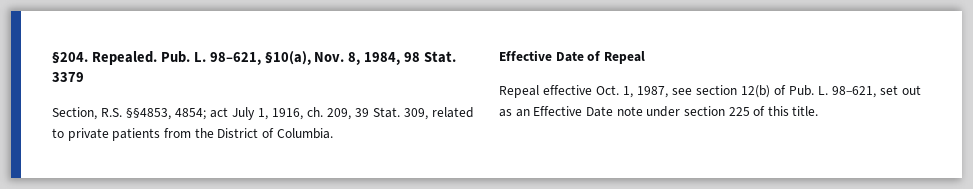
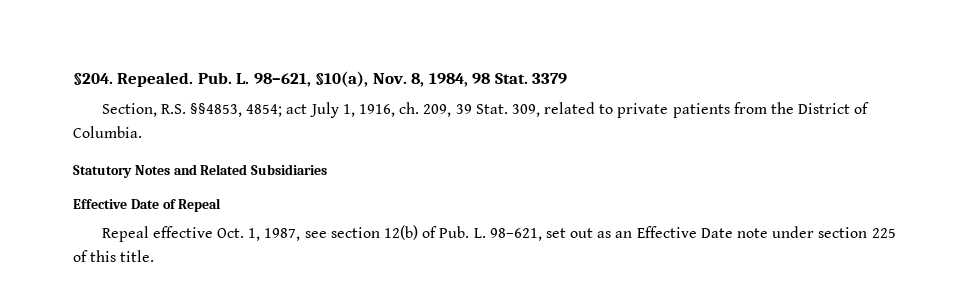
+ Statutory Notes and Related Subsidiaries

